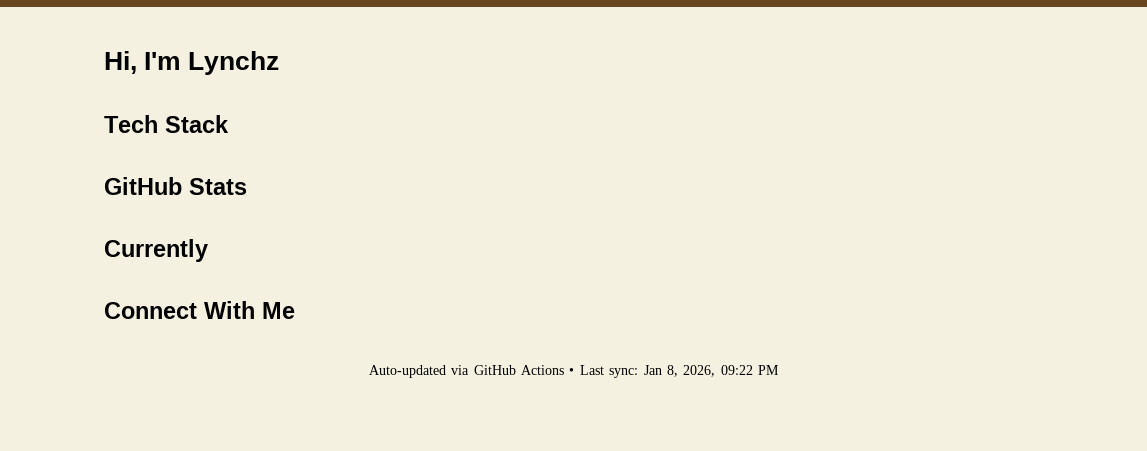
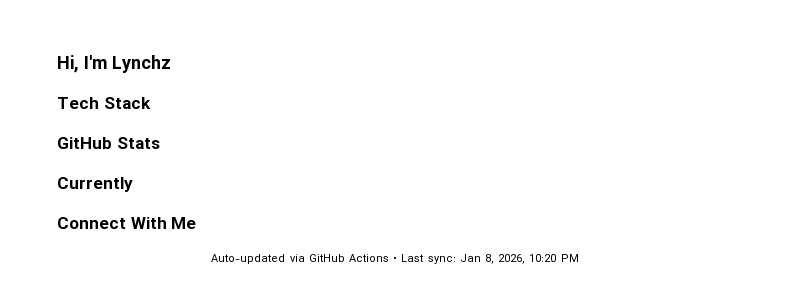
- Auto-updated via GitHub Actions • Last sync: Jan 8, 2026, 09:22 PM
+ Auto-updated via GitHub Actions • Last sync: Jan 8, 2026, 10:20 PM

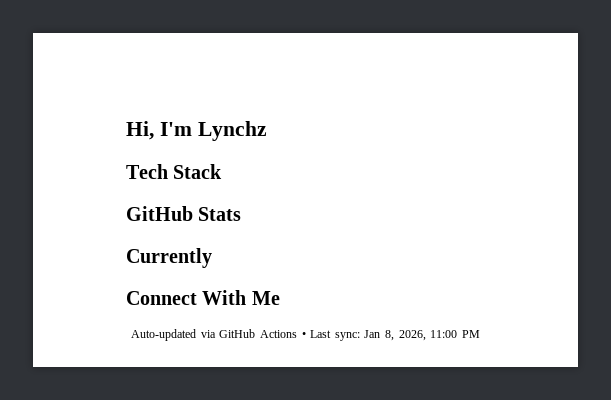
- Auto-updated via GitHub Actions • Last sync: Jan 8, 2026, 10:20 PM
+ Auto-updated via GitHub Actions • Last sync: Jan 8, 2026, 11:00 PM

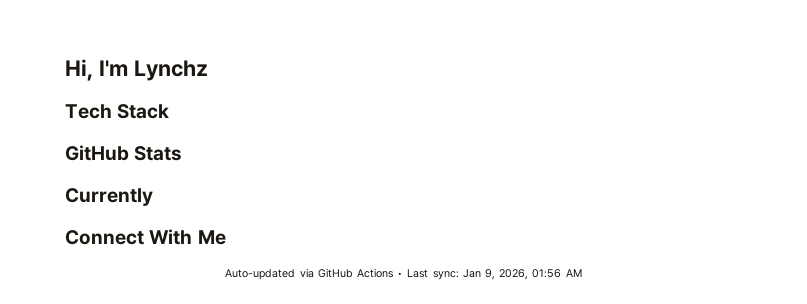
- Auto-updated via GitHub Actions • Last sync: Jan 8, 2026, 11:00 PM
+ Auto-updated via GitHub Actions • Last sync: Jan 9, 2026, 01:56 AM

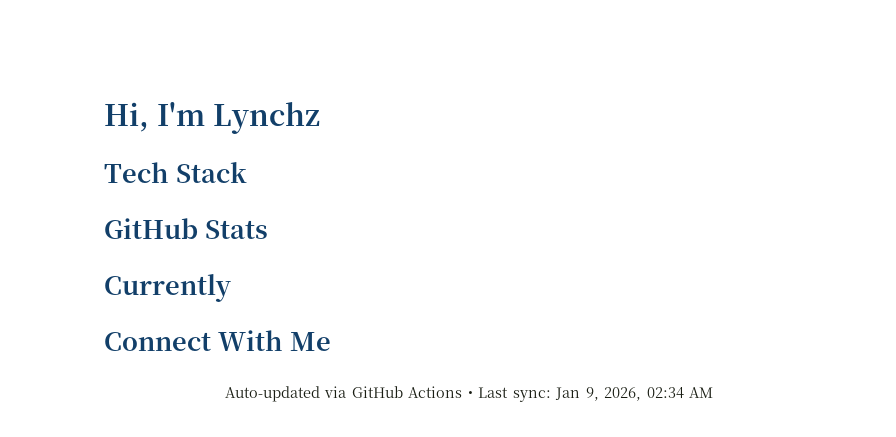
- Auto-updated via GitHub Actions • Last sync: Jan 9, 2026, 01:56 AM
+ Auto-updated via GitHub Actions • Last sync: Jan 9, 2026, 02:34 AM

